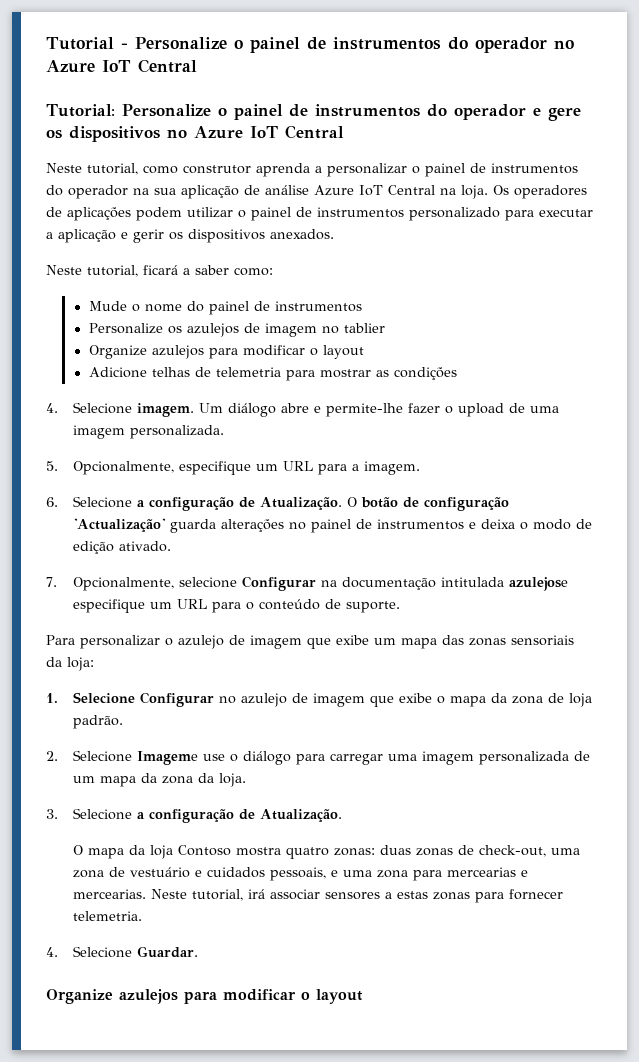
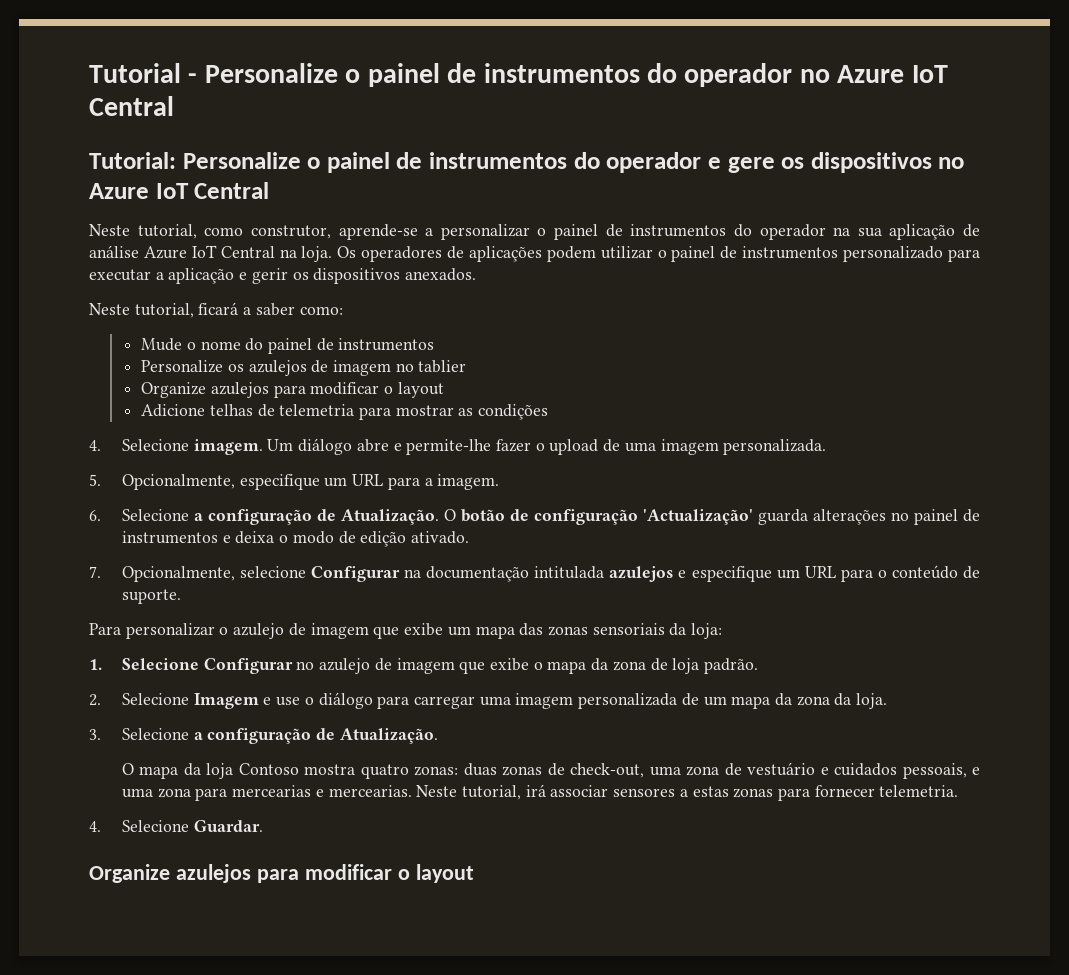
- Neste tutorial, como construtor aprenda a personalizar o painel de instrumentos do operador na sua aplicação de análise Azure IoT Central na loja.
+ Neste tutorial, como construtor, aprende-se a personalizar o painel de instrumentos do operador na sua aplicação de análise Azure IoT Central na loja.
- 7. Opcionalmente, selecione Configurar na documentação intitulada azulejose especifique um URL para o conteúdo de suporte.
+ 7. Opcionalmente, selecione Configurar na documentação intitulada azulejos e especifique um URL para o conteúdo de suporte.
- 2. Selecione Imageme use o diálogo para carregar uma imagem personalizada de um mapa da zona da loja.
+ 2. Selecione Imagem e use o diálogo para carregar uma imagem personalizada de um mapa da zona da loja.

